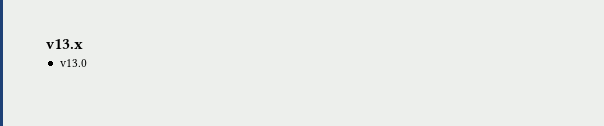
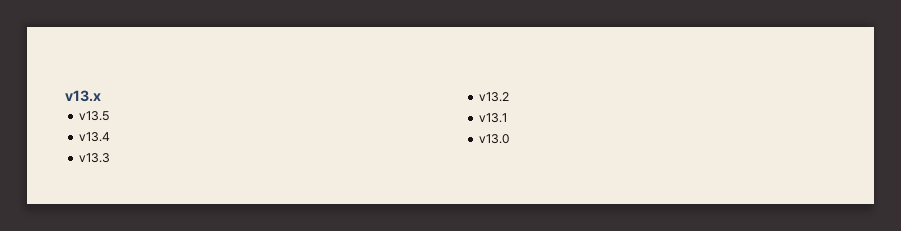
+ v13.5
+ v13.4
+ v13.3
+ v13.2
+ v13.1

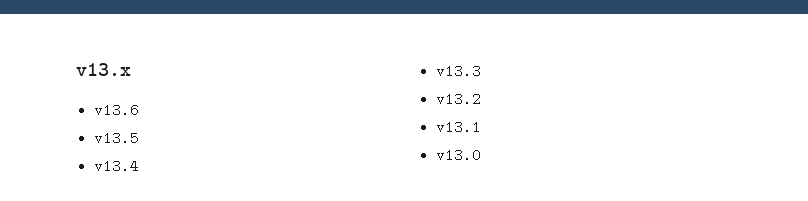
+ v13.6

